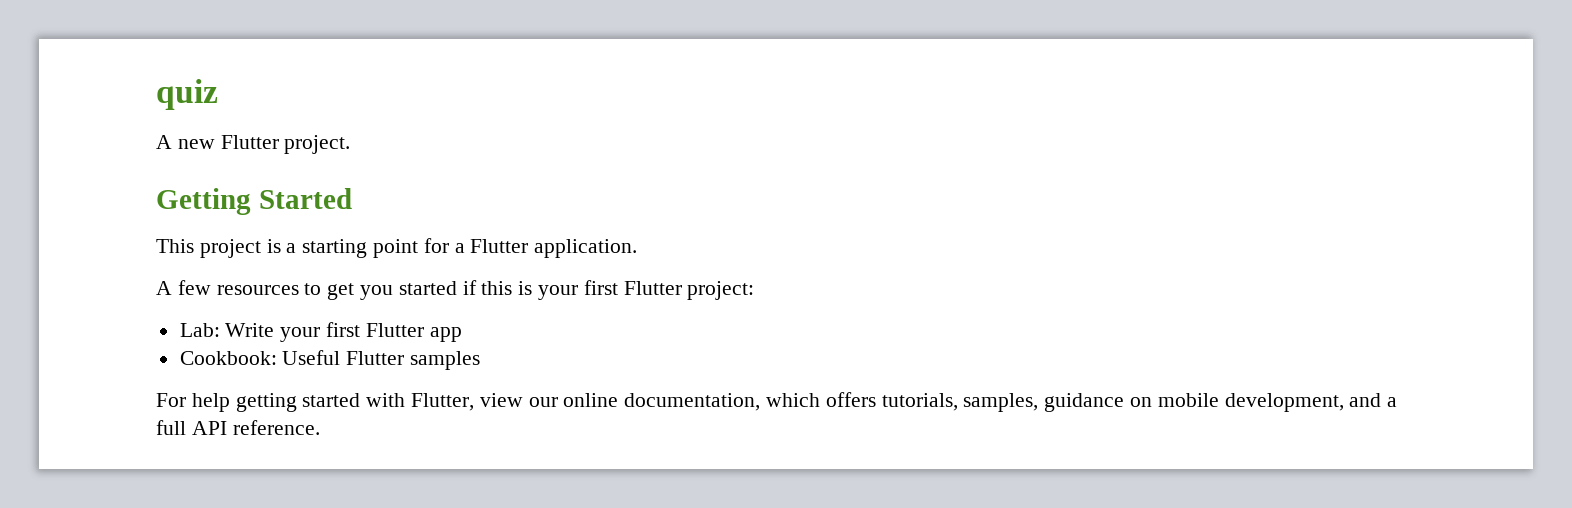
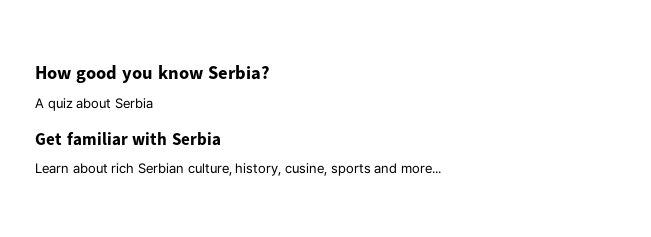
- quiz
- A new Flutter project.
- Getting Started
- This project is a starting point for a Flutter application.
- A few resources to get you started if this is your first Flutter project:
- Lab: Write your first Flutter app
- Cookbook: Useful Flutter samples
- For help getting started with Flutter, view our online documentation, which offers tutorials, samples, guidance on mobile development, and a full API reference.
+ How good you know Serbia?
+ A quiz about Serbia
+ Get familiar with Serbia
+ Learn about rich Serbian culture, history, cusine, sports and more...

